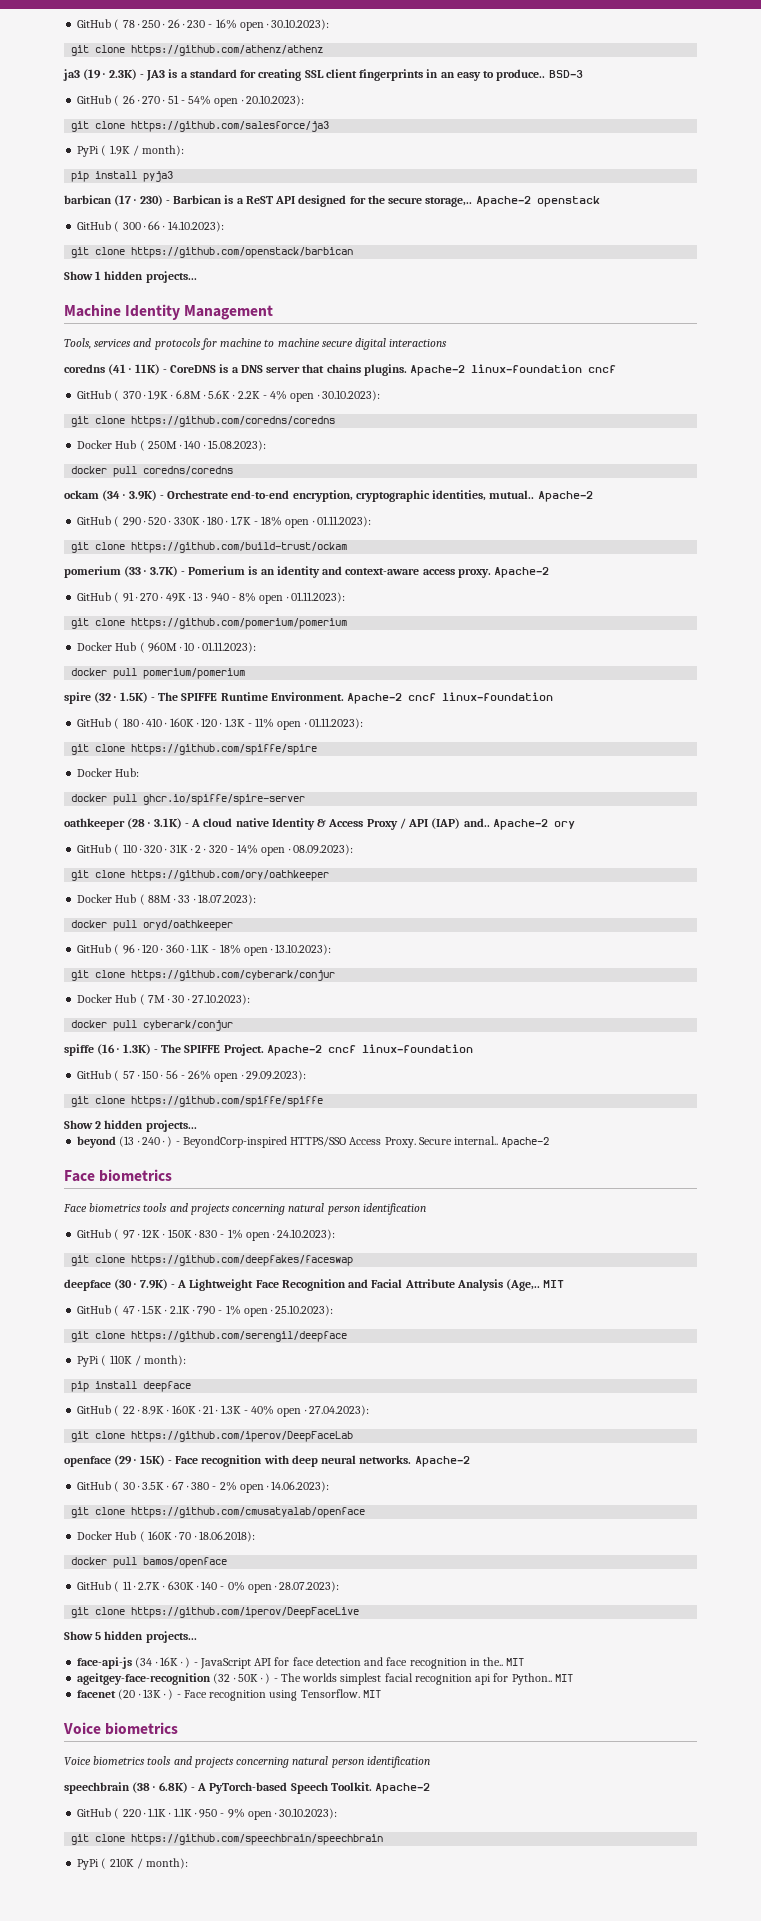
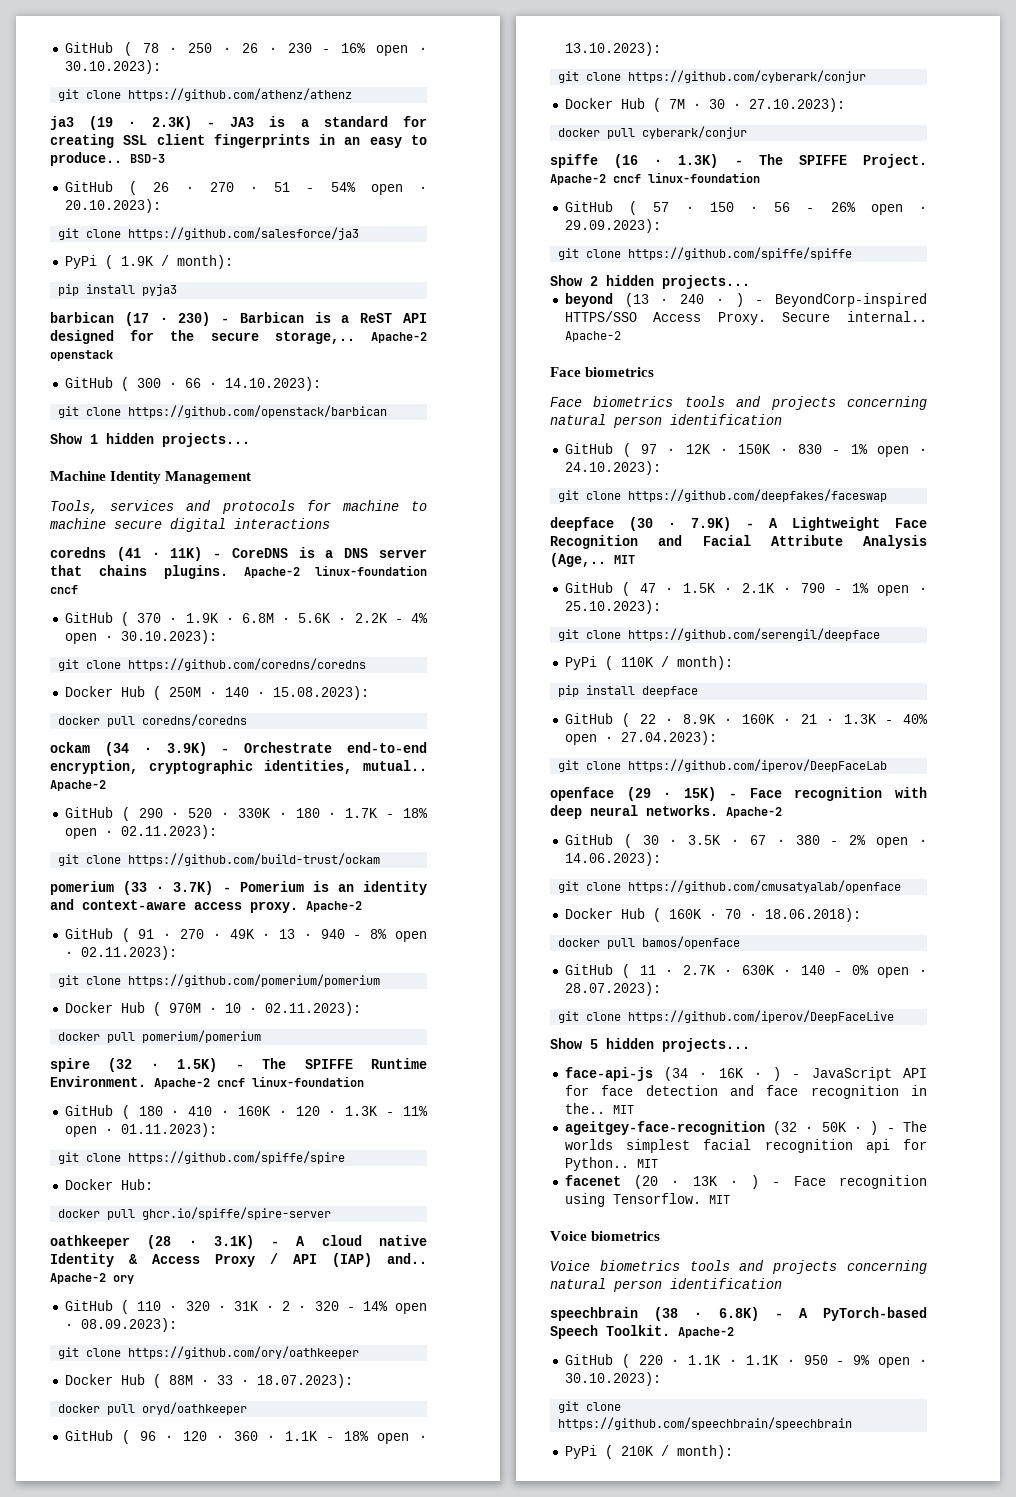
- GitHub ( 290 · 520 · 330K · 180 · 1.7K - 18% open · 01.11.2023):
+ GitHub ( 290 · 520 · 330K · 180 · 1.7K - 18% open · 02.11.2023):
- GitHub ( 91 · 270 · 49K · 13 · 940 - 8% open · 01.11.2023):
+ GitHub ( 91 · 270 · 49K · 13 · 940 - 8% open · 02.11.2023):
- Docker Hub ( 960M · 10 · 01.11.2023):
+ Docker Hub ( 970M · 10 · 02.11.2023):

